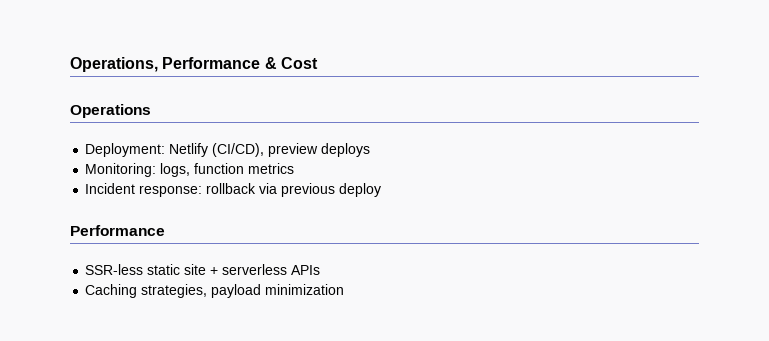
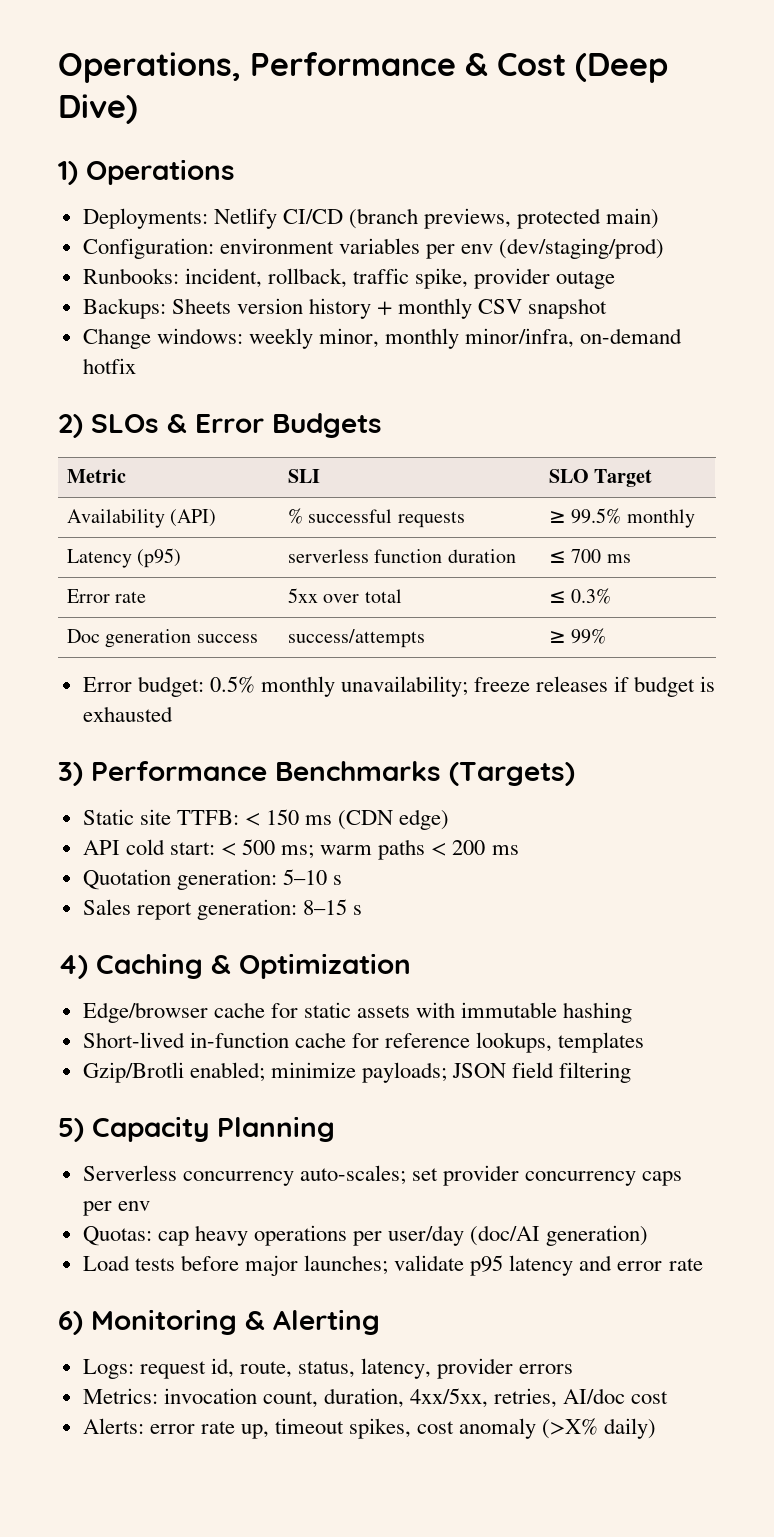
- Operations, Performance & Cost
- Operations
- Deployment: Netlify (CI/CD), preview deploys
- Monitoring: logs, function metrics
- Incident response: rollback via previous deploy
- Performance
- SSR-less static site + serverless APIs
- Caching strategies, payload minimization
+ Operations, Performance & Cost (Deep Dive)
+ 1) Operations
+ Deployments: Netlify CI/CD (branch previews, protected main)
+ Configuration: environment variables per env (dev/staging/prod)
+ Runbooks: incident, rollback, traffic spike, provider outage
+ Backups: Sheets version history + monthly CSV snapshot
+ Change windows: weekly minor, monthly minor/infra, on-demand hotfix
+ 2) SLOs & Error Budgets
+ Metric | SLI | SLO Target
+ Availability (API) | % successful requests | ≥ 99.5% monthly
+ Latency (p95) | serverless function duration | ≤ 700 ms
+ Error rate | 5xx over total | ≤ 0.3%
+ Doc generation success | success/attempts | ≥ 99%
+ Error budget: 0.5% monthly unavailability; freeze releases if budget is exhausted
+ 3) Performance Benchmarks (Targets)
+ Static site TTFB: < 150 ms (CDN edge)
+ API cold start: < 500 ms; warm paths < 200 ms
+ Quotation generation: 5–10 s
+ Sales report generation: 8–15 s
+ 4) Caching & Optimization
+ Edge/browser cache for static assets with immutable hashing
+ Short-lived in-function cache for reference lookups, templates
+ Gzip/Brotli enabled; minimize payloads; JSON field filtering
+ 5) Capacity Planning
+ Serverless concurrency auto-scales; set provider concurrency caps per env
+ Quotas: cap heavy operations per user/day (doc/AI generation)
+ Load tests before major launches; validate p95 latency and error rate
+ 6) Monitoring & Alerting
+ Logs: request id, route, status, latency, provider errors
+ Metrics: invocation count, duration, 4xx/5xx, retries, AI/doc cost
+ Alerts: error rate up, timeout spikes, cost anomaly (>X% daily)

